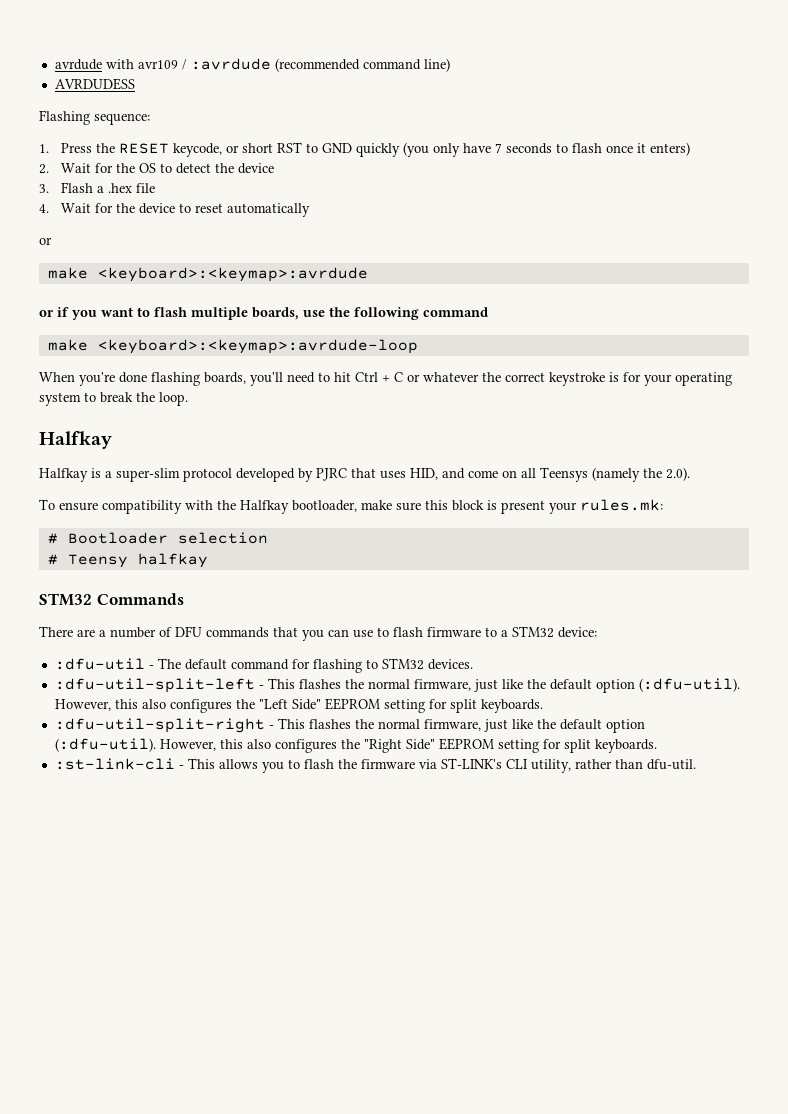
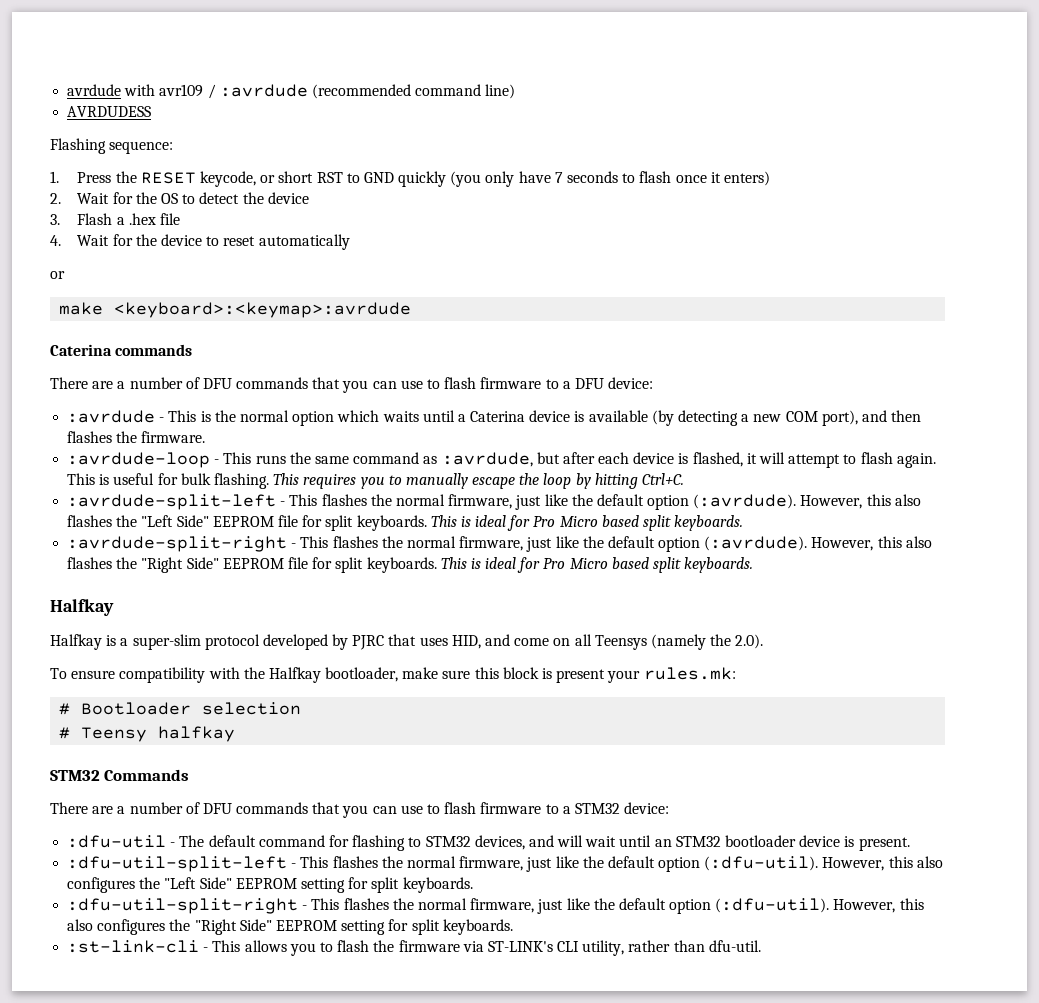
- or if you want to flash multiple boards, use the following command
- make <keyboard>:<keymap>:avrdude-loop
- When you're done flashing boards, you'll need to hit Ctrl + C or whatever the correct keystroke is for your operating system to break the loop.
+ Caterina commands
+ There are a number of DFU commands that you can use to flash firmware to a DFU device:
+ :avrdude - This is the normal option which waits until a Caterina device is available (by detecting a new COM port), and then flashes the firmware.
+ :avrdude-loop - This runs the same command as :avrdude, but after each device is flashed, it will attempt to flash again. This is useful for bulk flashing. This requires you to manually escape the loop by hitting Ctrl+C.
+ :avrdude-split-left - This flashes the normal firmware, just like the default option (:avrdude). However, this also flashes the "Left Side" EEPROM file for split keyboards. This is ideal for Pro Micro based split keyboards.
+ :avrdude-split-right - This flashes the normal firmware, just like the default option (:avrdude). However, this also flashes the "Right Side" EEPROM file for split keyboards. This is ideal for Pro Micro based split keyboards.
- :dfu-util - The default command for flashing to STM32 devices.
+ :dfu-util - The default command for flashing to STM32 devices, and will wait until an STM32 bootloader device is present.

